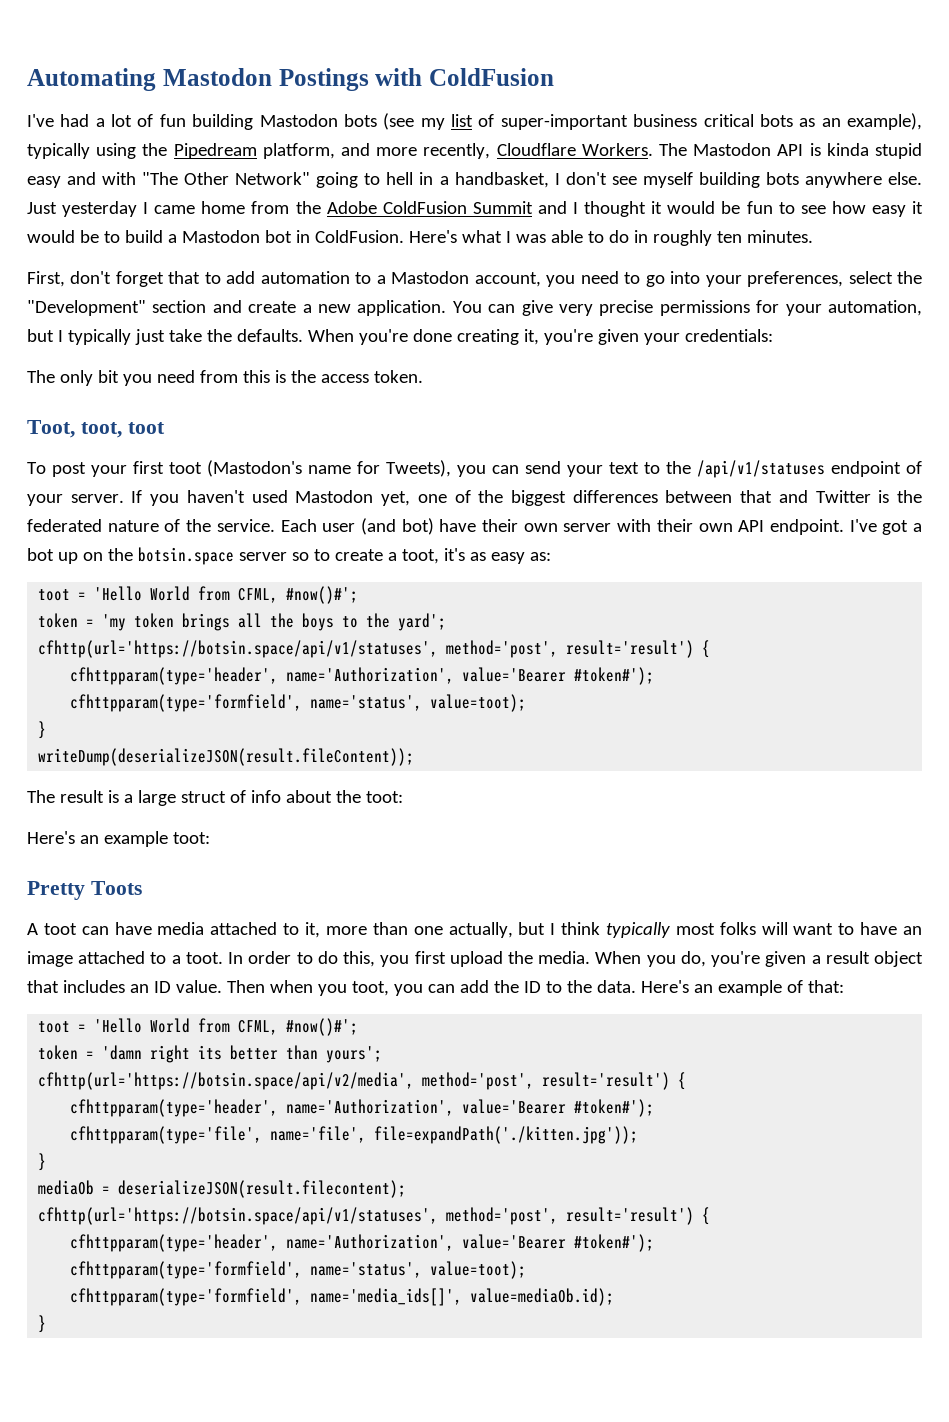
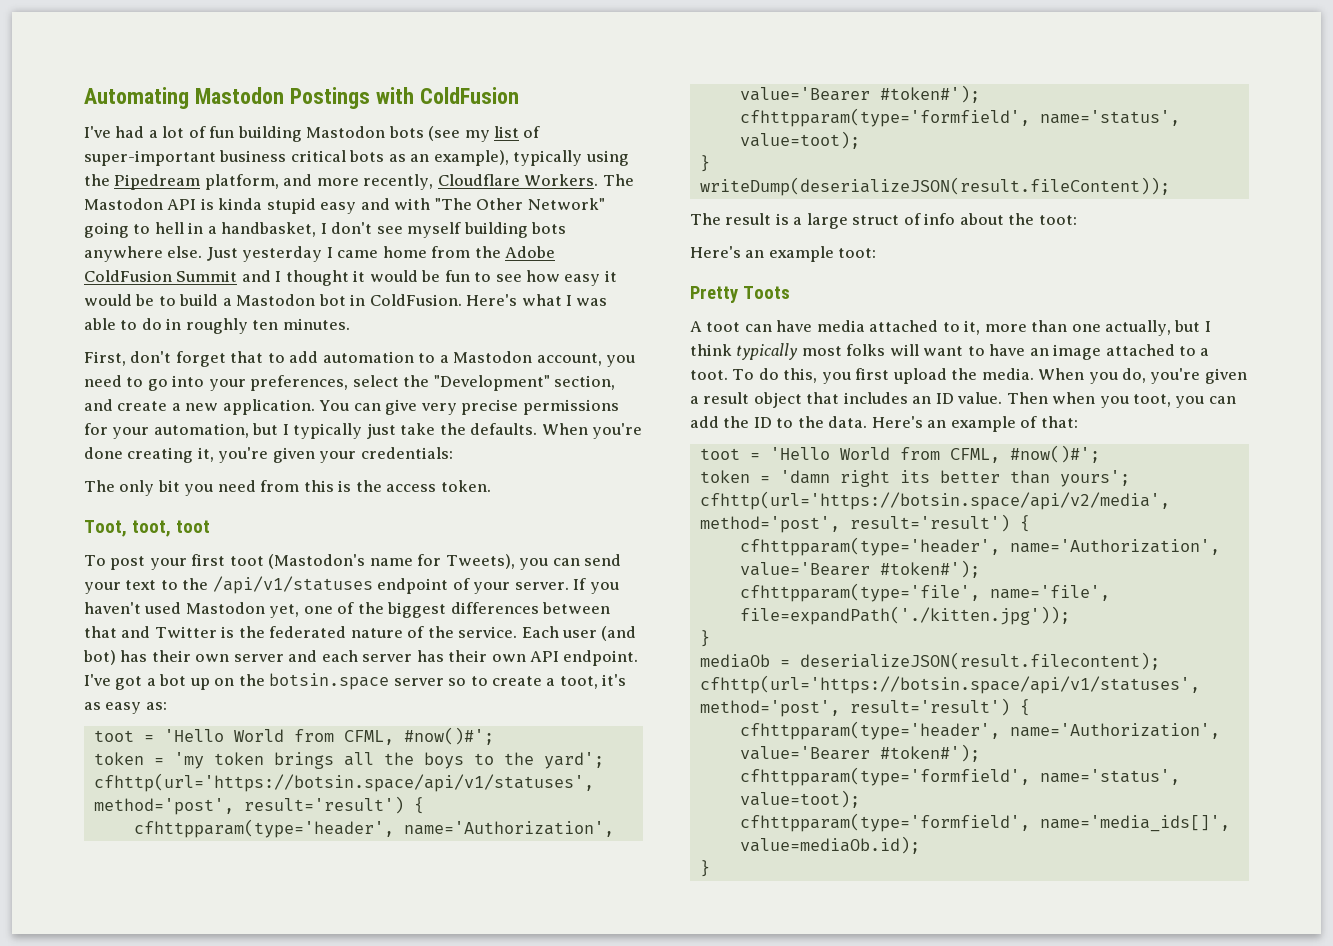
- First, don't forget that to add automation to a Mastodon account, you need to go into your preferences, select the "Development" section and create a new application.
+ First, don't forget that to add automation to a Mastodon account, you need to go into your preferences, select the "Development" section, and create a new application.
- Each user (and bot) have their own server with their own API endpoint.
+ Each user (and bot) has their own server and each server has their own API endpoint.
- In order to do this, you first upload the media.
+ To do this, you first upload the media.

